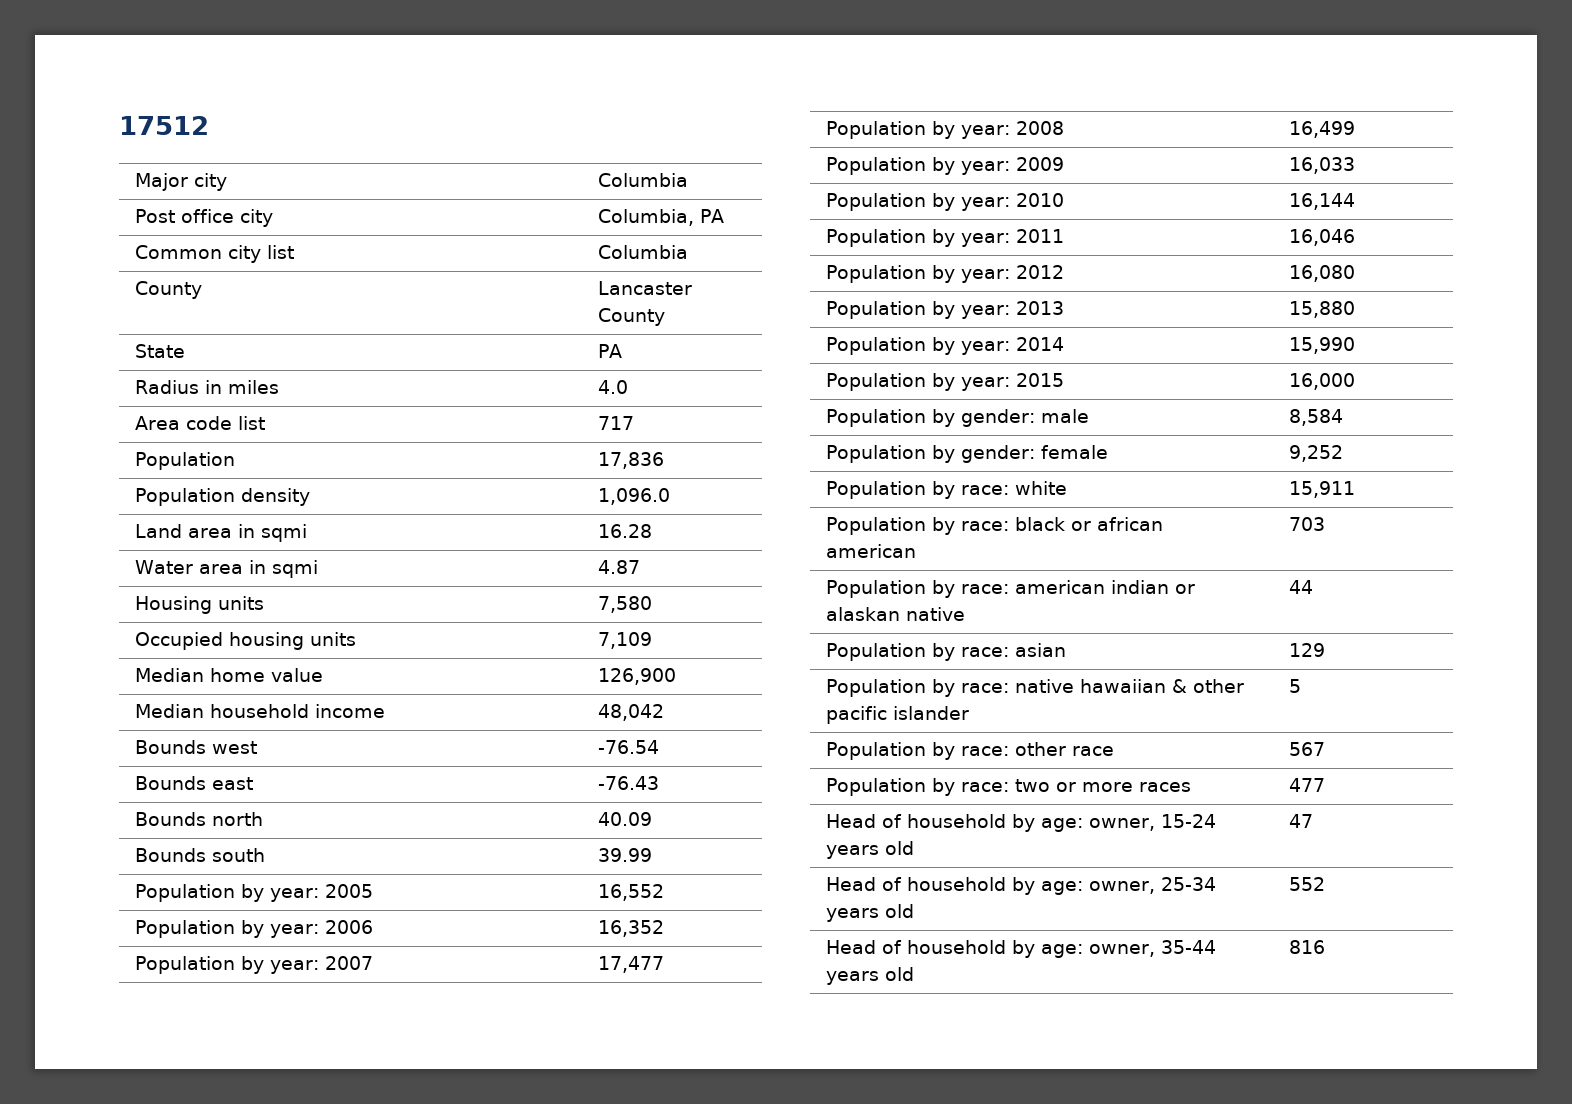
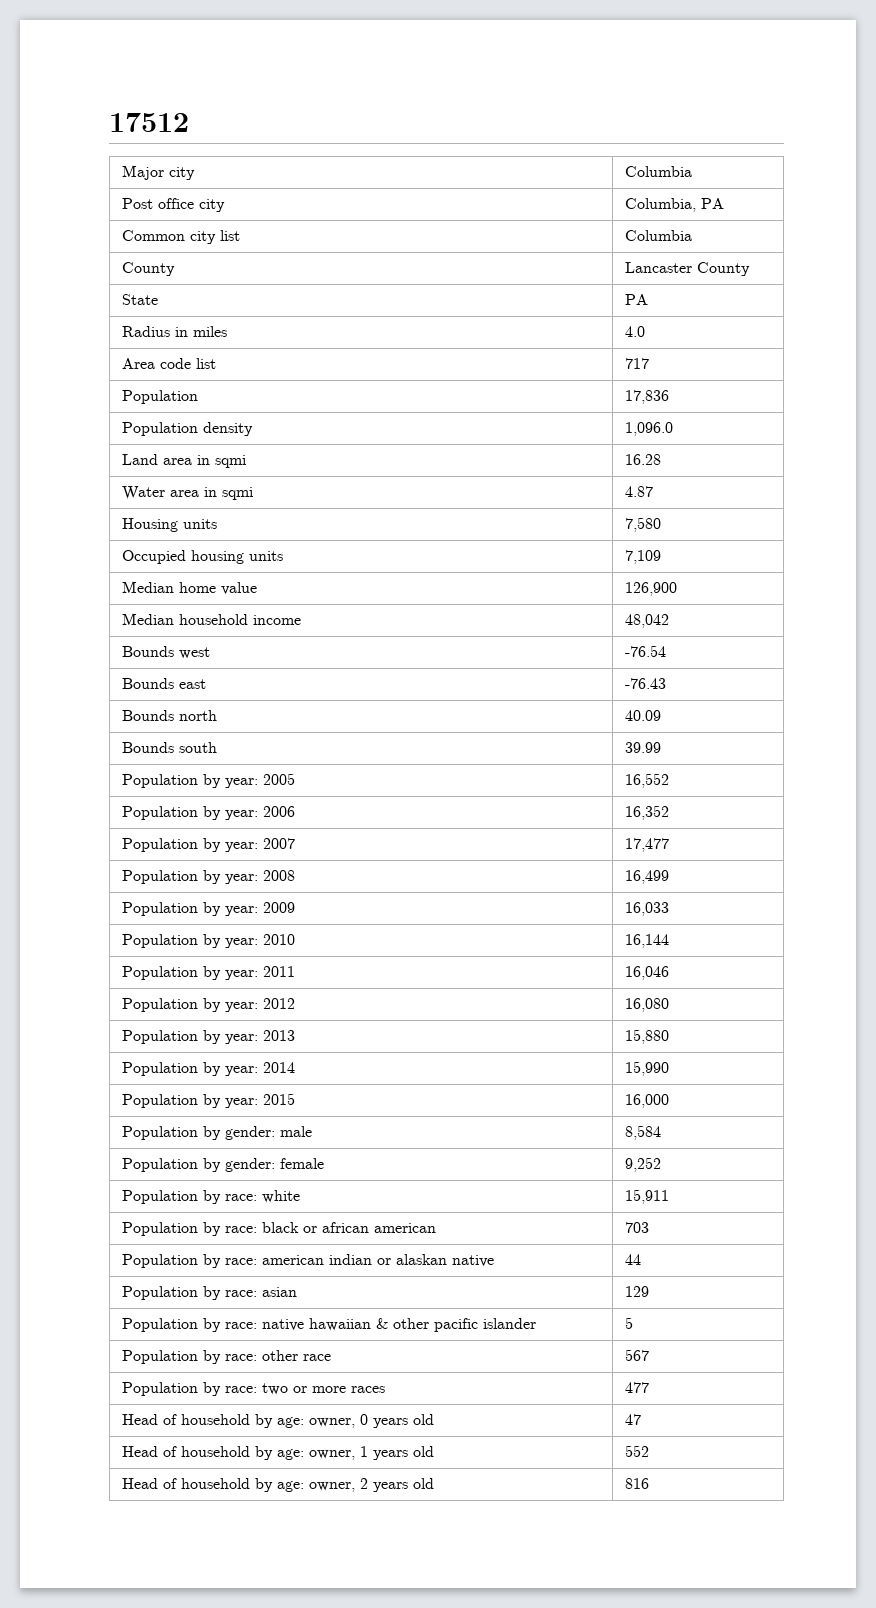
- Head of household by age: owner, 15-24 years old | 47
+ Head of household by age: owner, 0 years old | 47
- Head of household by age: owner, 25-34 years old | 552
+ Head of household by age: owner, 1 years old | 552
- Head of household by age: owner, 35-44 years old | 816
+ Head of household by age: owner, 2 years old | 816

